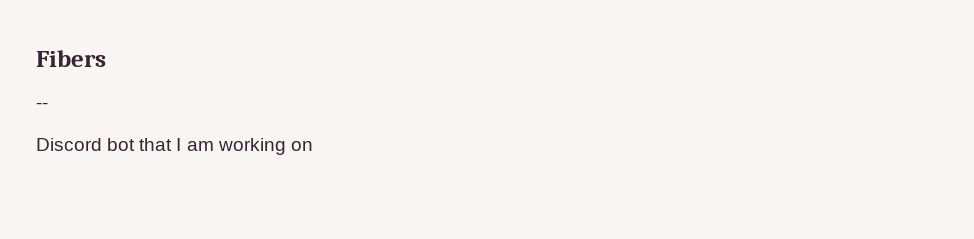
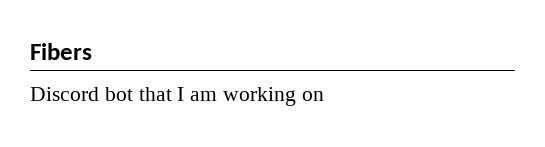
- --

